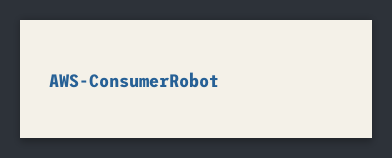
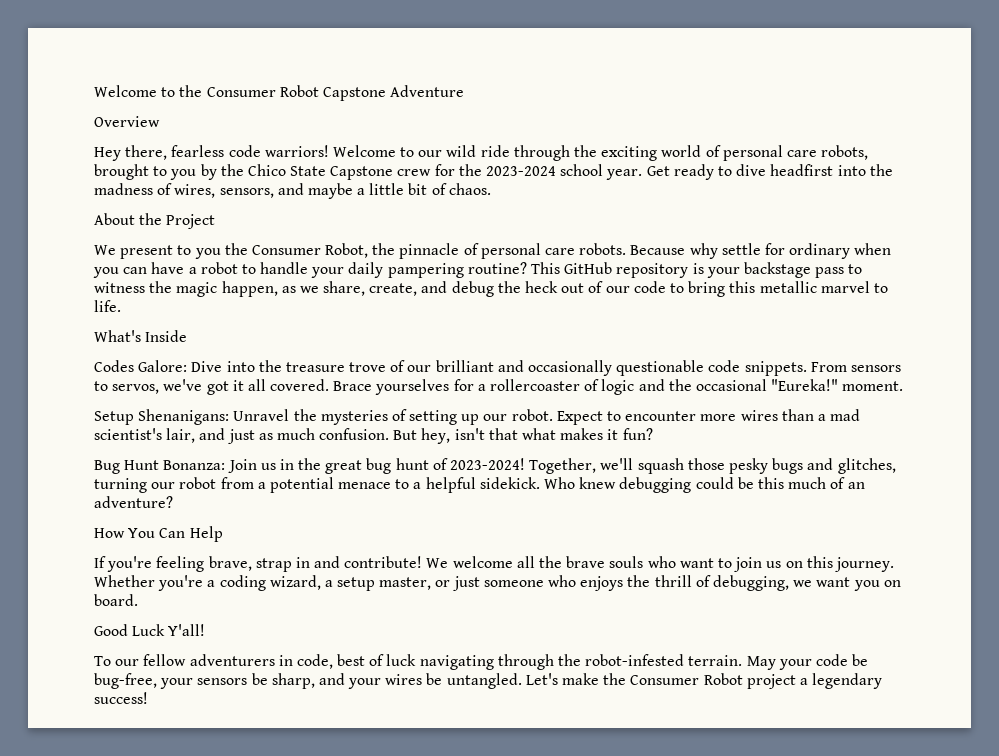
- AWS-ConsumerRobot
+ Welcome to the Consumer Robot Capstone Adventure
+ Overview
+ Hey there, fearless code warriors! Welcome to our wild ride through the exciting world of personal care robots, brought to you by the Chico State Capstone crew for the 2023-2024 school year. Get ready to dive headfirst into the madness of wires, sensors, and maybe a little bit of chaos.
+ About the Project
+ We present to you the Consumer Robot, the pinnacle of personal care robots. Because why settle for ordinary when you can have a robot to handle your daily pampering routine? This GitHub repository is your backstage pass to witness the magic happen, as we share, create, and debug the heck out of our code to bring this metallic marvel to life.
+ What's Inside
+ Codes Galore: Dive into the treasure trove of our brilliant and occasionally questionable code snippets. From sensors to servos, we've got it all covered. Brace yourselves for a rollercoaster of logic and the occasional "Eureka!" moment.
+ Setup Shenanigans: Unravel the mysteries of setting up our robot. Expect to encounter more wires than a mad scientist's lair, and just as much confusion. But hey, isn't that what makes it fun?
+ Bug Hunt Bonanza: Join us in the great bug hunt of 2023-2024! Together, we'll squash those pesky bugs and glitches, turning our robot from a potential menace to a helpful sidekick. Who knew debugging could be this much of an adventure?
+ How You Can Help
+ If you're feeling brave, strap in and contribute! We welcome all the brave souls who want to join us on this journey. Whether you're a coding wizard, a setup master, or just someone who enjoys the thrill of debugging, we want you on board.
+ Good Luck Y'all!
+ To our fellow adventurers in code, best of luck navigating through the robot-infested terrain. May your code be bug-free, your sensors be sharp, and your wires be untangled. Let's make the Consumer Robot project a legendary success!

